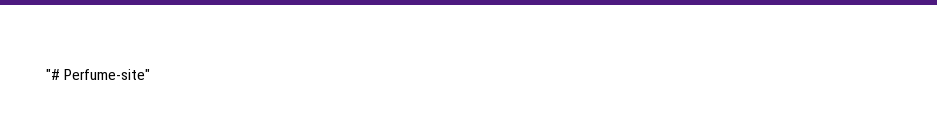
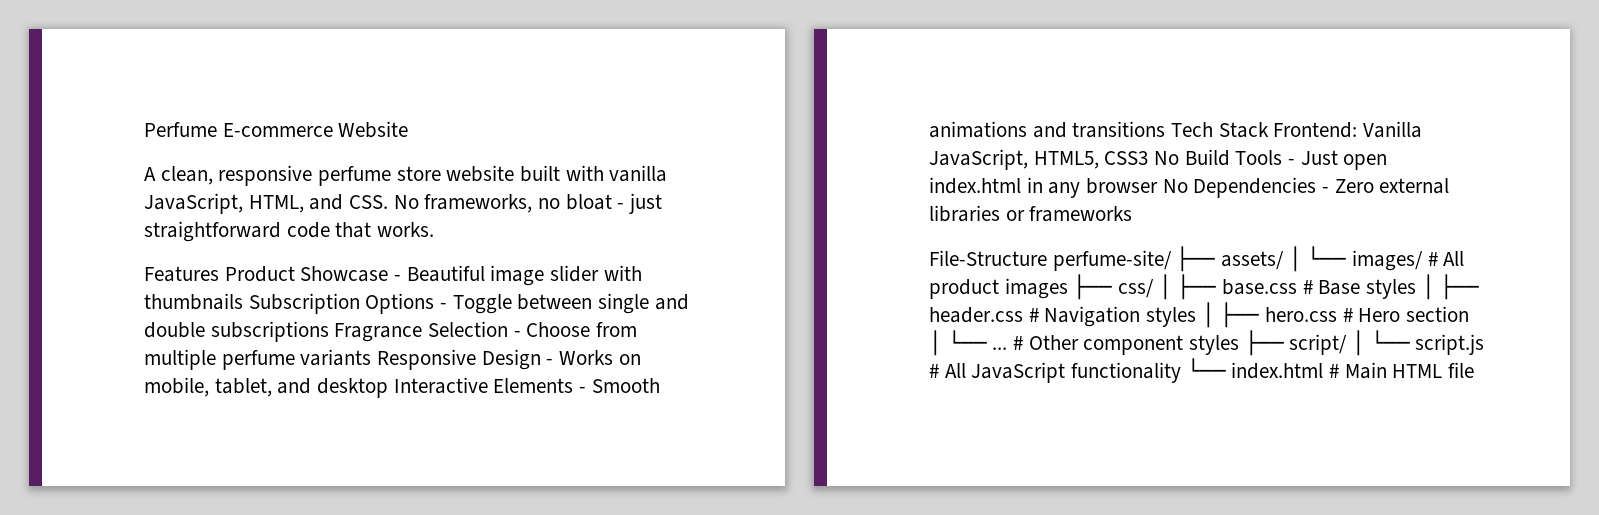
- "# Perfume-site"
+ Perfume E-commerce Website
+ A clean, responsive perfume store website built with vanilla JavaScript, HTML, and CSS. No frameworks, no bloat - just straightforward code that works.
+ Features Product Showcase - Beautiful image slider with thumbnails Subscription Options - Toggle between single and double subscriptions Fragrance Selection - Choose from multiple perfume variants Responsive Design - Works on mobile, tablet, and desktop Interactive Elements - Smooth animations and transitions Tech Stack Frontend: Vanilla JavaScript, HTML5, CSS3 No Build Tools - Just open index.html in any browser No Dependencies - Zero external libraries or frameworks
+ File-Structure perfume-site/ ├── assets/ │ └── images/ # All product images ├── css/ │ ├── base.css # Base styles │ ├── header.css # Navigation styles │ ├── hero.css # Hero section │ └── ... # Other component styles ├── script/ │ └── script.js # All JavaScript functionality └── index.html # Main HTML file

